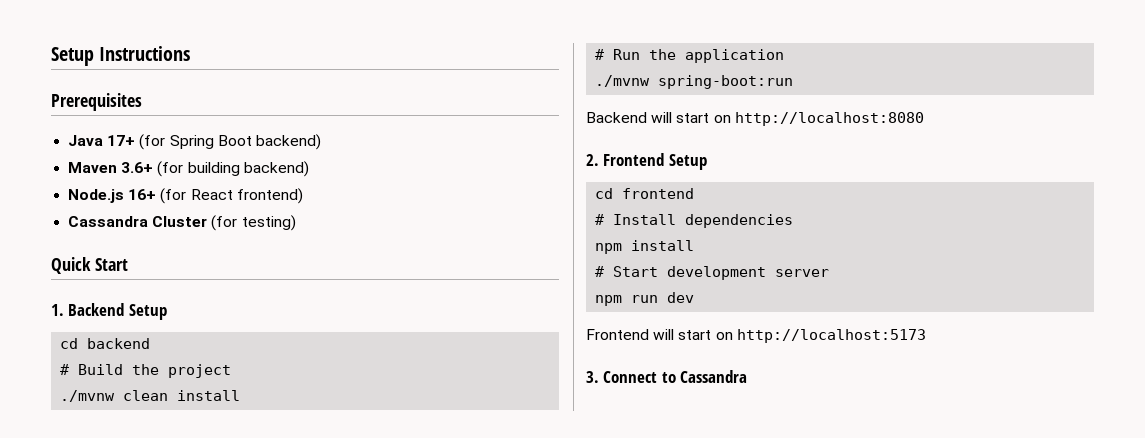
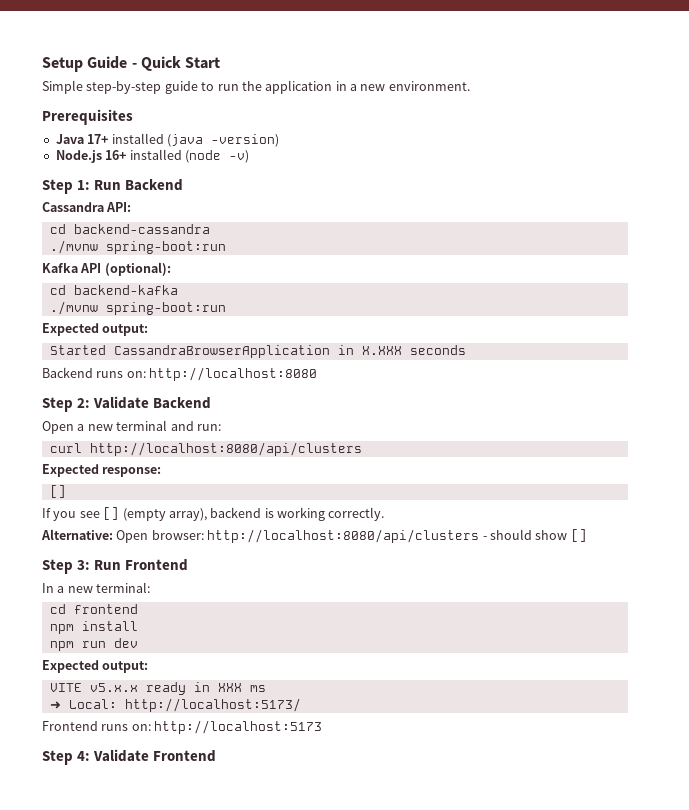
- Setup Instructions
+ Setup Guide - Quick Start
+ Simple step-by-step guide to run the application in a new environment.
  Prerequisites
- Java 17+ (for Spring Boot backend)
- Maven 3.6+ (for building backend)
- Node.js 16+ (for React frontend)
- Cassandra Cluster (for testing)
- Quick Start
- 1. Backend Setup
- cd backend
- # Build the project
- ./mvnw clean install
- # Run the application
+ Java 17+ installed (java -version)
+ Node.js 16+ installed (node -v)
+ Step 1: Run Backend
+ Cassandra API:
+ cd backend-cassandra
  ./mvnw spring-boot:run
- Backend will start on http://localhost:8080
- 2. Frontend Setup
+ Kafka API (optional):
+ cd backend-kafka
+ ./mvnw spring-boot:run
+ Expected output:
+ Started CassandraBrowserApplication in X.XXX seconds
+ Backend runs on: http://localhost:8080
+ Step 2: Validate Backend
+ Open a new terminal and run:
+ curl http://localhost:8080/api/clusters
+ Expected response:
+ []
+ If you see [] (empty array), backend is working correctly.
+ Alternative: Open browser: http://localhost:8080/api/clusters - should show []
+ Step 3: Run Frontend
+ In a new terminal:
- # Install dependencies
- # Start development server
  npm run dev
- Frontend will start on http://localhost:5173
- 3. Connect to Cassandra
+ Expected output:
+ VITE v5.x.x ready in XXX ms
+ ➜ Local: http://localhost:5173/
+ Frontend runs on: http://localhost:5173
+ Step 4: Validate Frontend

